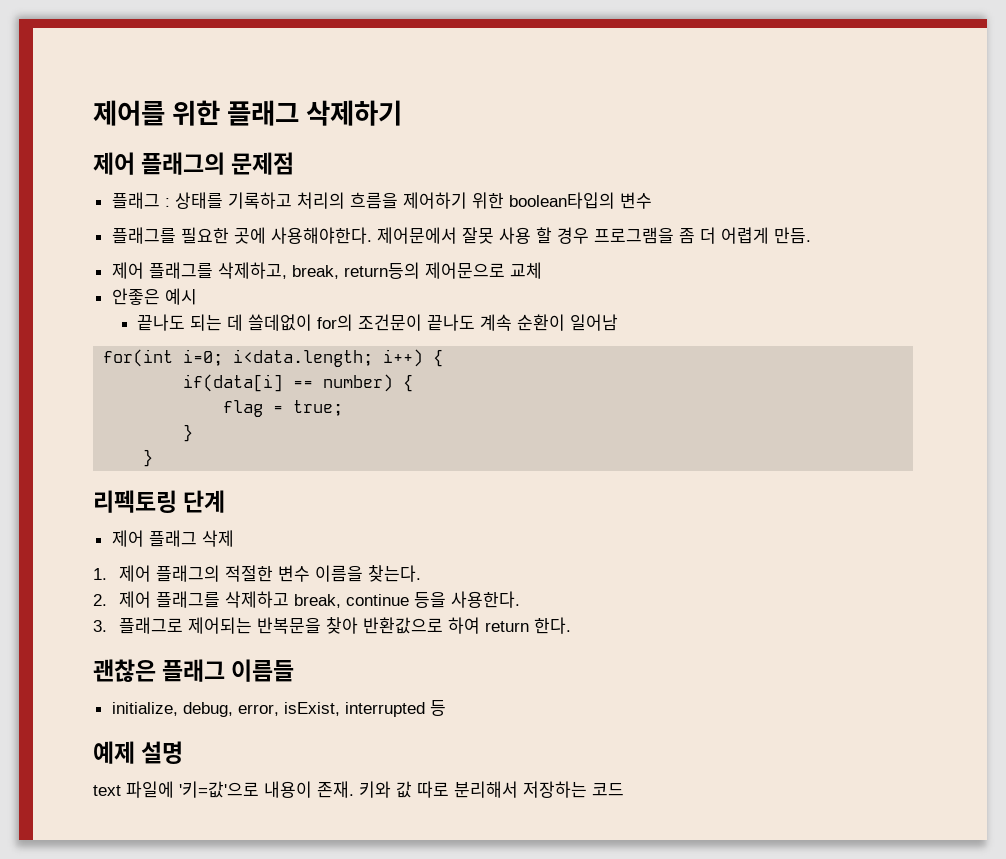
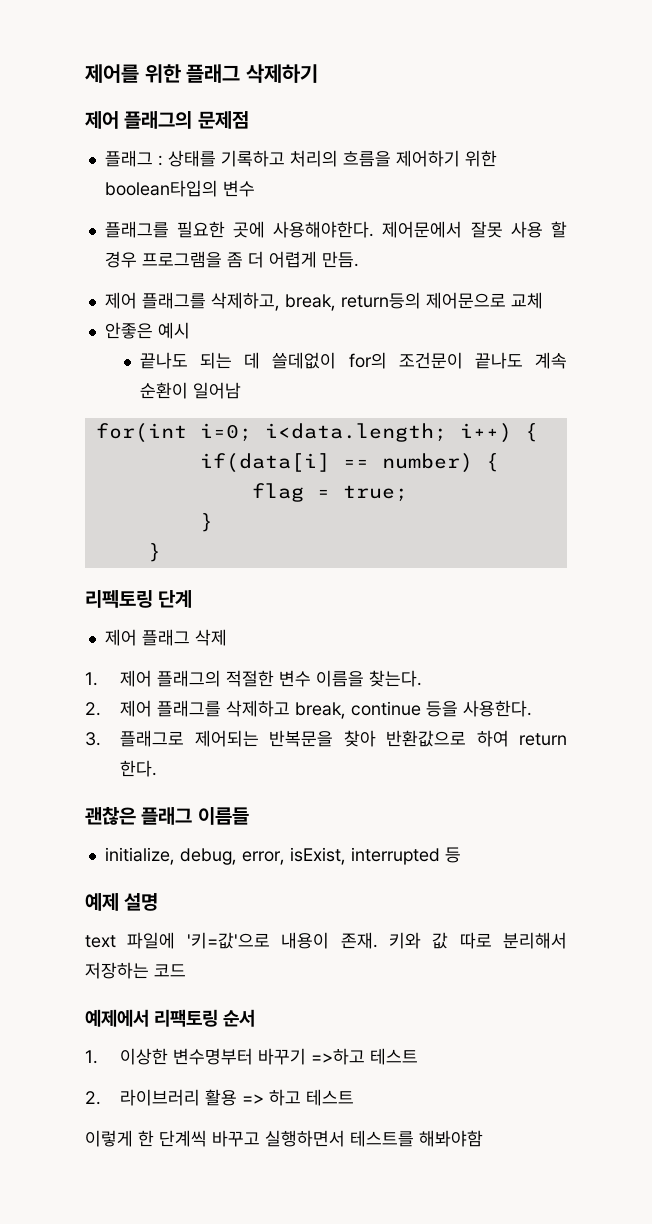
+ 예제에서 리팩토링 순서
+ 1. 이상한 변수명부터 바꾸기 =>하고 테스트
+ 2. 라이브러리 활용 => 하고 테스트
+ 이렇게 한 단계씩 바꾸고 실행하면서 테스트를 해봐야함

